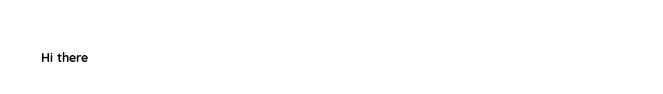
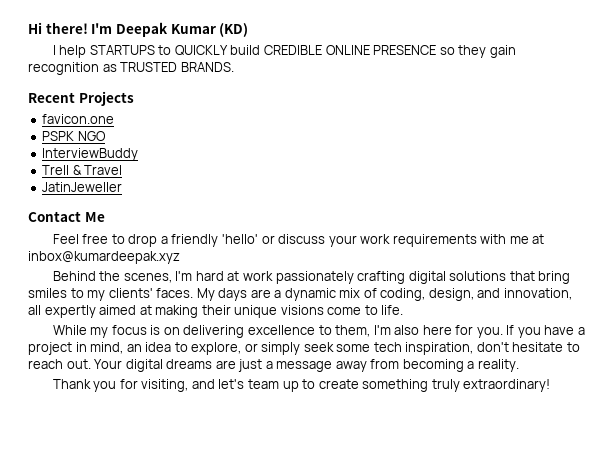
- Hi there
+ Hi there! I'm Deepak Kumar (KD)
+ I help STARTUPS to QUICKLY build CREDIBLE ONLINE PRESENCE so they gain recognition as TRUSTED BRANDS.
+ Recent Projects
+ favicon.one
+ PSPK NGO
+ InterviewBuddy
+ Trell & Travel
+ JatinJeweller
+ Contact Me
+ Feel free to drop a friendly 'hello' or discuss your work requirements with me at inbox@kumardeepak.xyz
+ Behind the scenes, I'm hard at work passionately crafting digital solutions that bring smiles to my clients' faces. My days are a dynamic mix of coding, design, and innovation, all expertly aimed at making their unique visions come to life.
+ While my focus is on delivering excellence to them, I'm also here for you. If you have a project in mind, an idea to explore, or simply seek some tech inspiration, don't hesitate to reach out. Your digital dreams are just a message away from becoming a reality.
+ Thank you for visiting, and let's team up to create something truly extraordinary!

